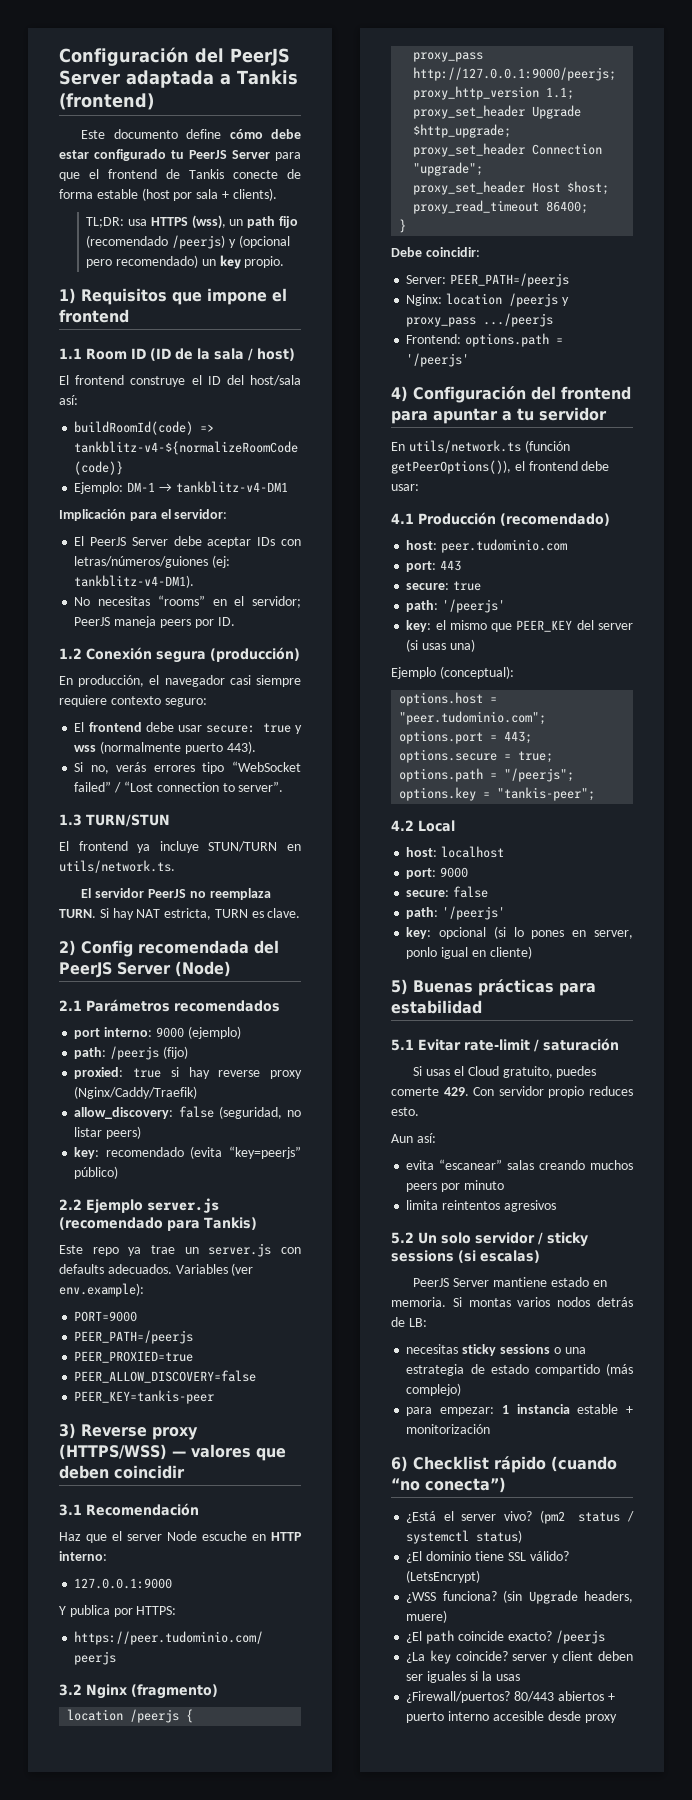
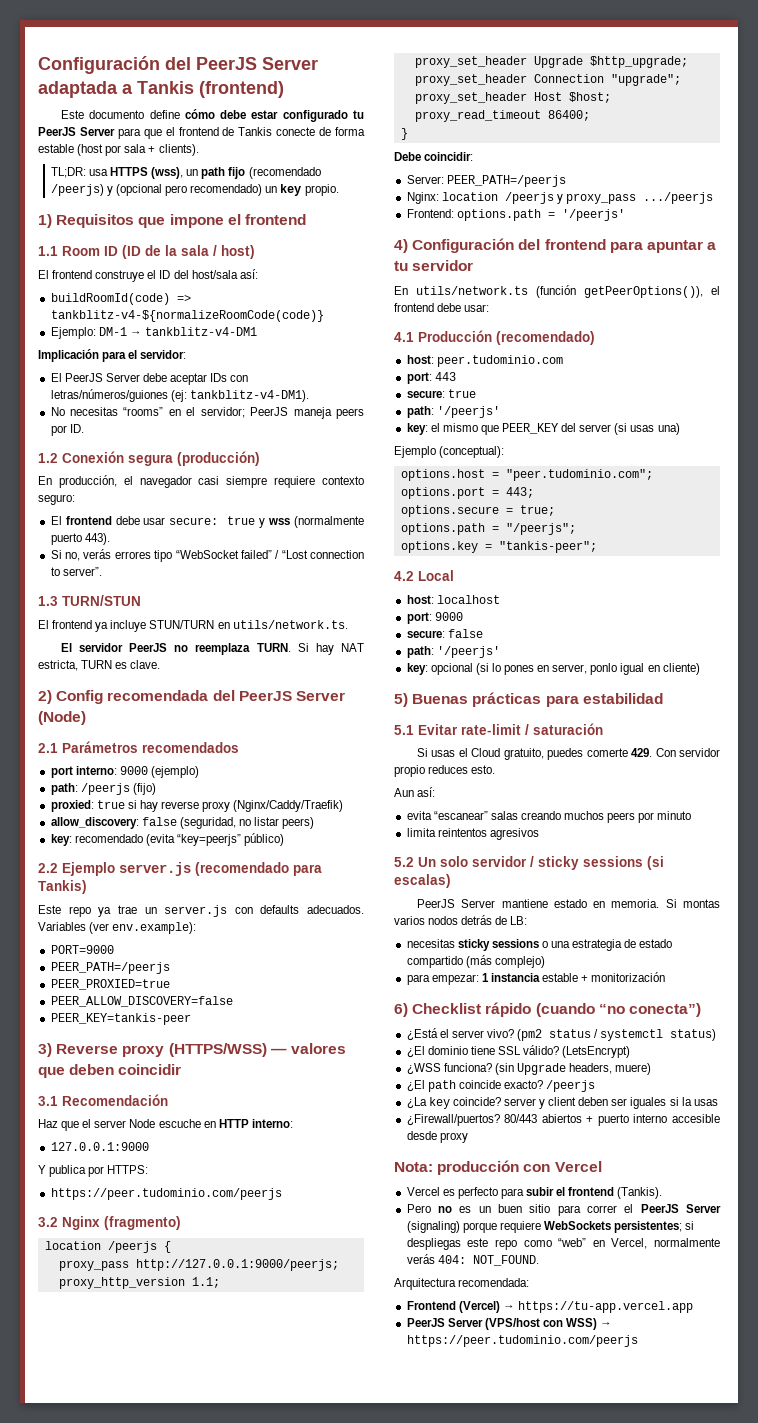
+ Nota: producción con Vercel
+ Vercel es perfecto para subir el frontend (Tankis).
+ Pero no es un buen sitio para correr el PeerJS Server (signaling) porque requiere WebSockets persistentes; si despliegas este repo como “web” en Vercel, normalmente verás 404: NOT_FOUND.
+ Arquitectura recomendada:
+ Frontend (Vercel) → https://tu-app.vercel.app
+ PeerJS Server (VPS/host con WSS) → https://peer.tudominio.com/peerjs

